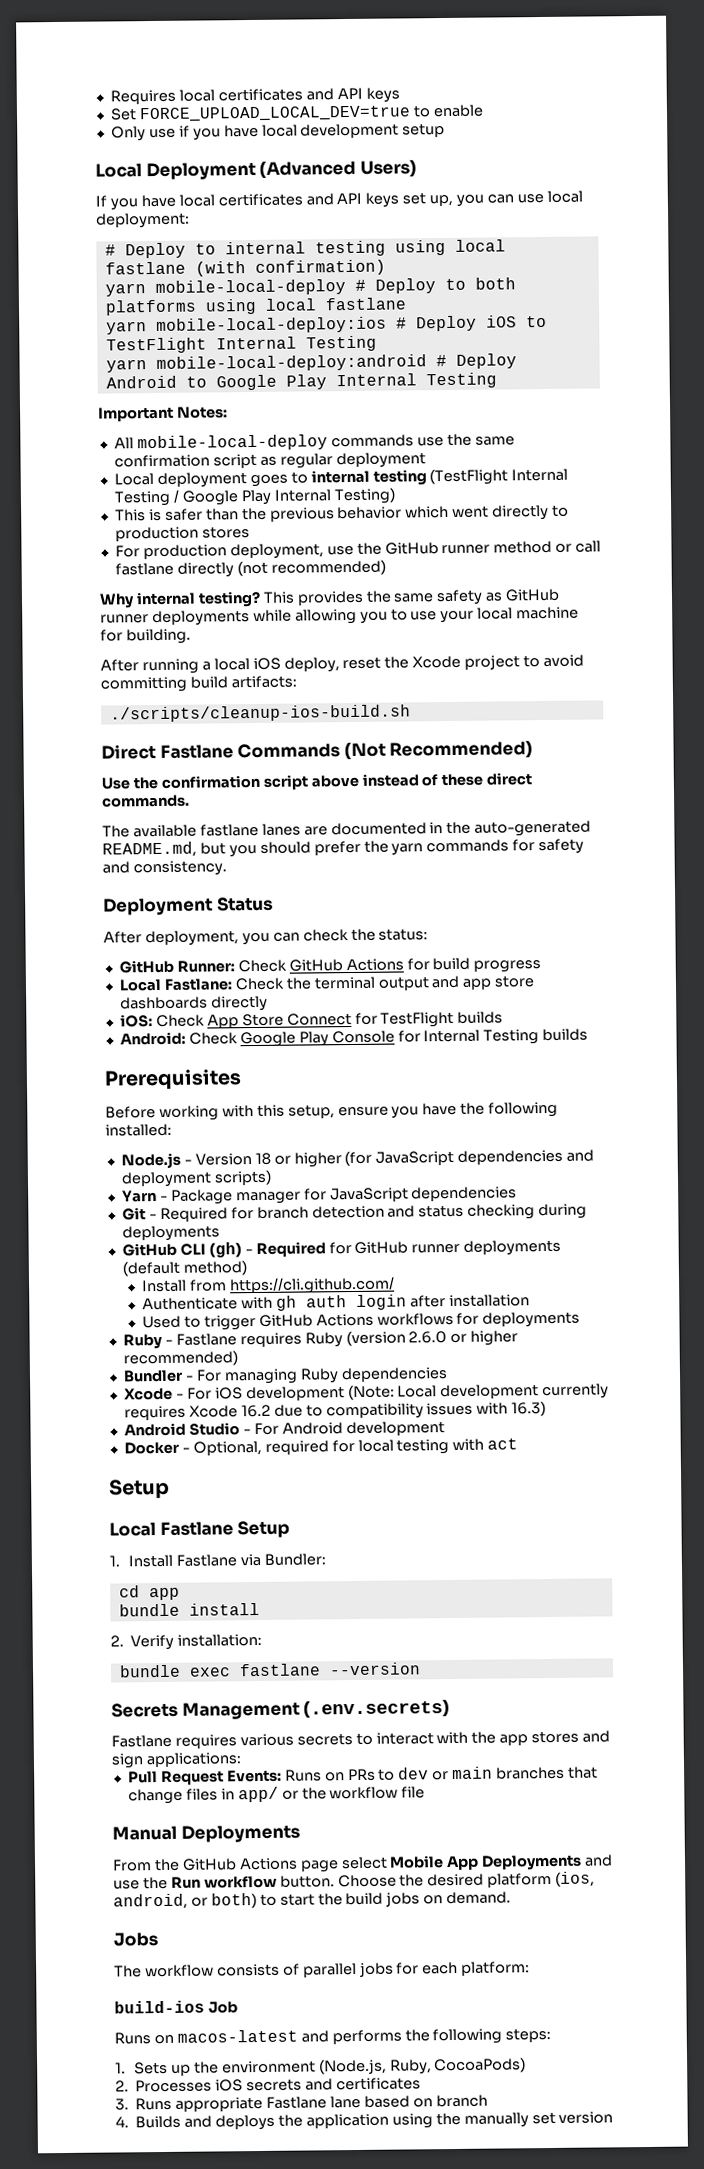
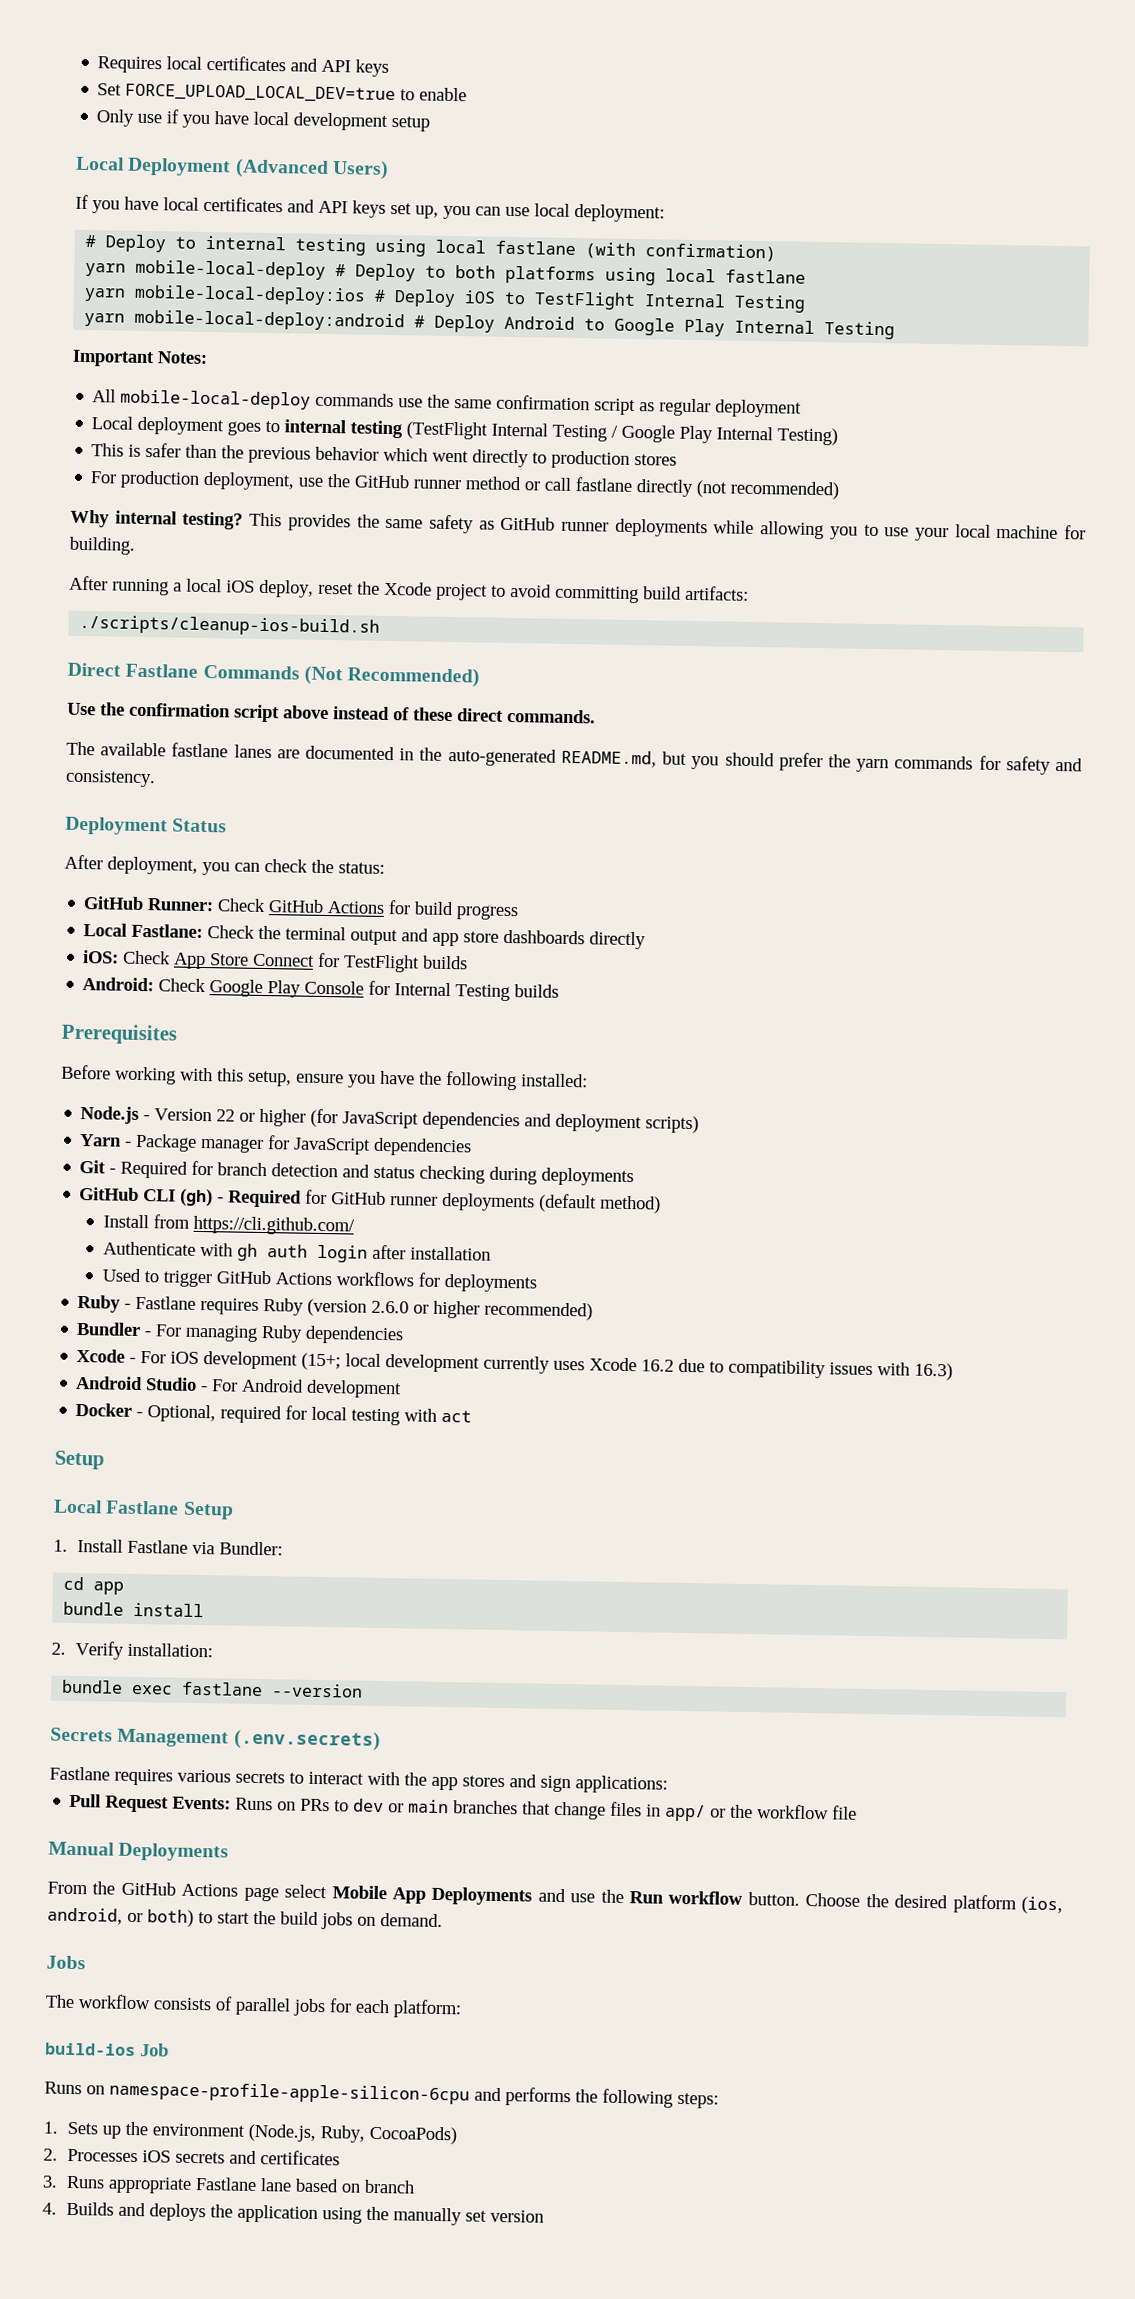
- Node.js - Version 18 or higher (for JavaScript dependencies and deployment scripts)
+ Node.js - Version 22 or higher (for JavaScript dependencies and deployment scripts)
- Xcode - For iOS development (Note: Local development currently requires Xcode 16.2 due to compatibility issues with 16.3)
+ Xcode - For iOS development (15+; local development currently uses Xcode 16.2 due to compatibility issues with 16.3)
- Runs on macos-latest and performs the following steps:
+ Runs on namespace-profile-apple-silicon-6cpu and performs the following steps:

